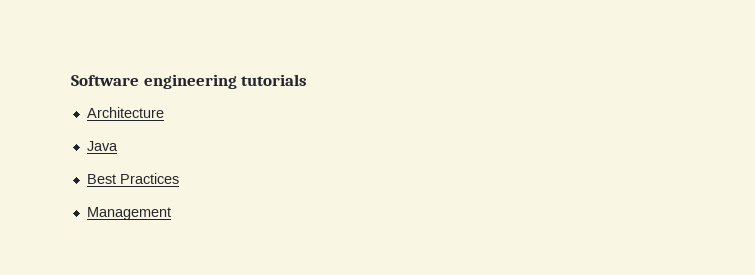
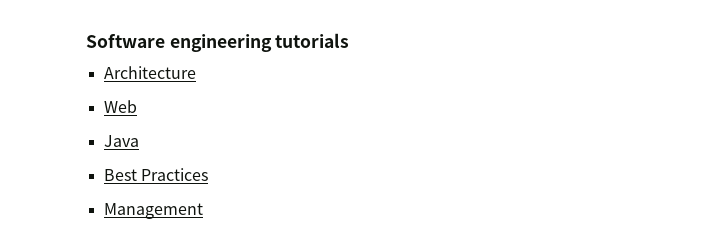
+ Web

